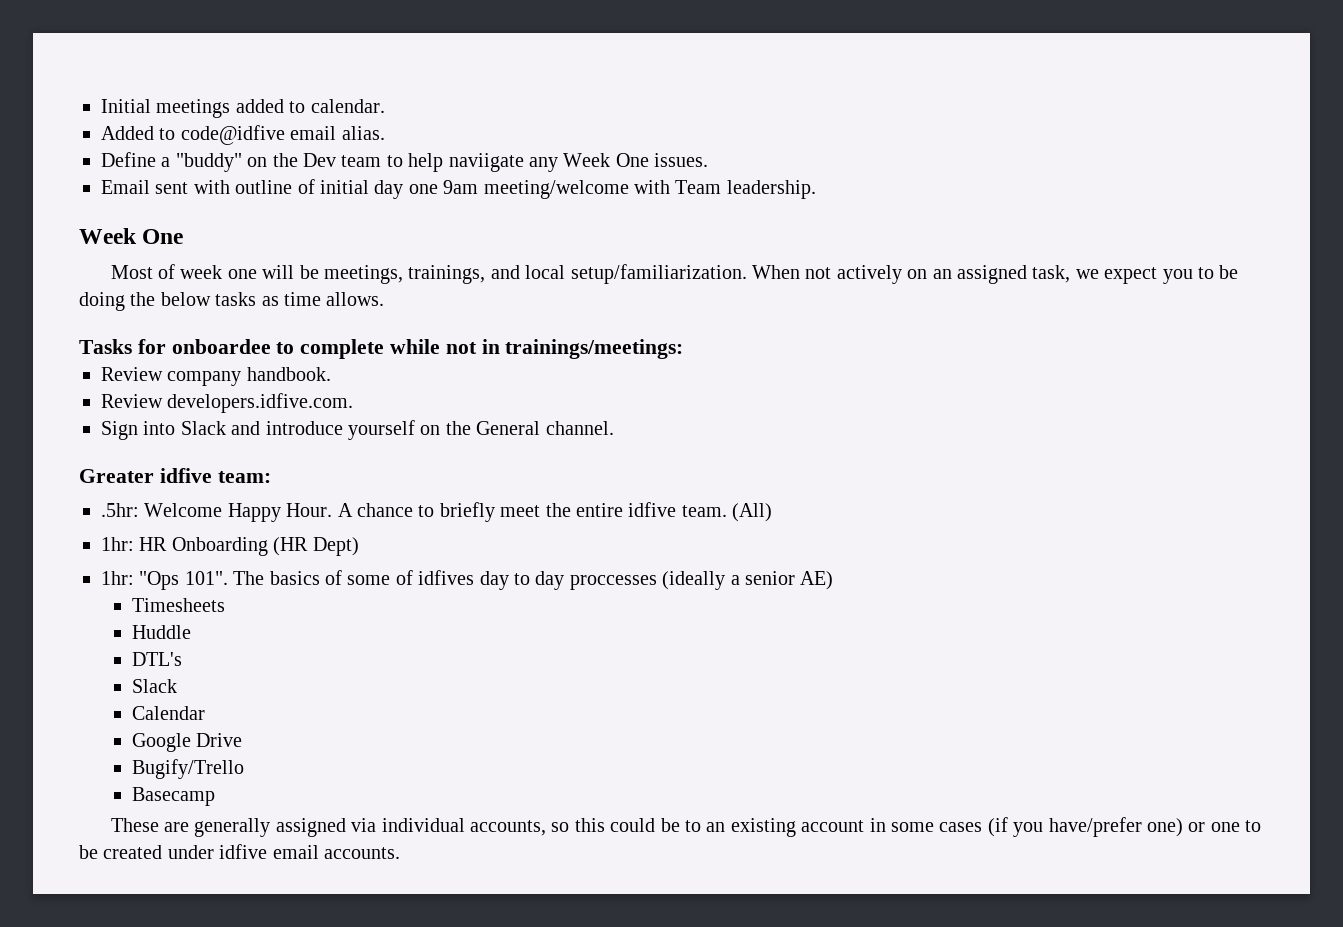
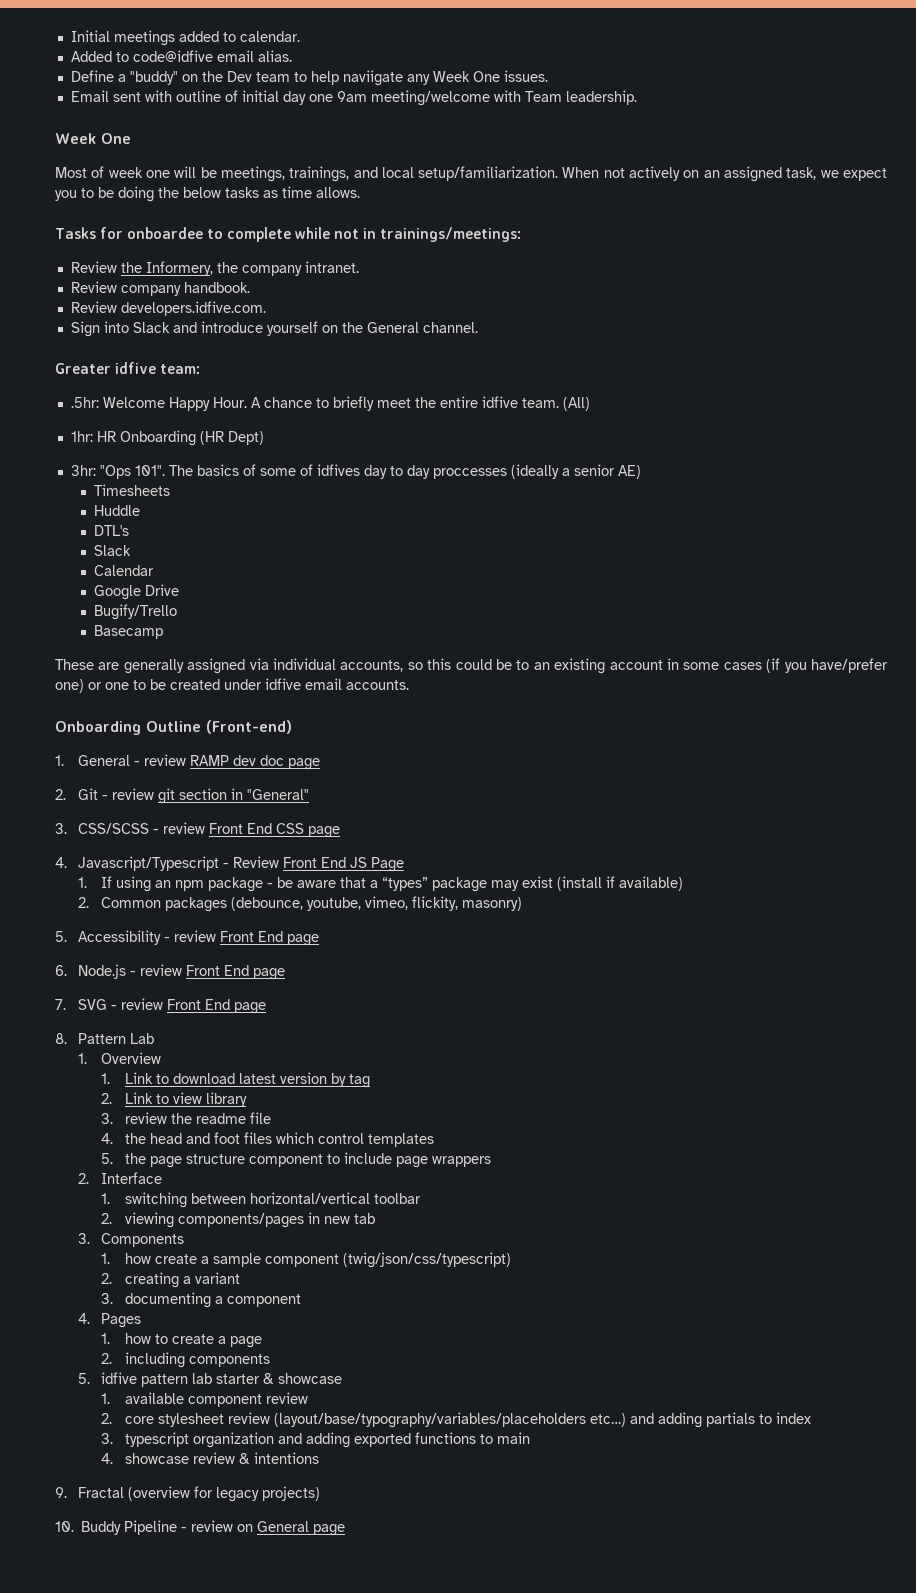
+ Review the Informery, the company intranet.
- 1hr: "Ops 101".
+ 3hr: "Ops 101".
+ Onboarding Outline (Front-end)
+ 1. General - review RAMP dev doc page
+ 2. Git - review git section in "General"
+ 3. CSS/SCSS - review Front End CSS page
+ 4. Javascript/Typescript - Review Front End JS Page
+ 1. If using an npm package - be aware that a “types” package may exist (install if available)
+ 2. Common packages (debounce, youtube, vimeo, flickity, masonry)
+ 5. Accessibility - review Front End page
+ 6. Node.js - review Front End page
+ 7. SVG - review Front End page
+ 8. Pattern Lab
+ 1. Overview
+ 1. Link to download latest version by tag
+ 2. Link to view library
+ 3. review the readme file
+ 4. the head and foot files which control templates
+ 5. the page structure component to include page wrappers
+ 2. Interface
+ 1. switching between horizontal/vertical toolbar
+ 2. viewing components/pages in new tab
+ 3. Components
+ 1. how create a sample component (twig/json/css/typescript)
+ 2. creating a variant
+ 3. documenting a component
+ 4. Pages
+ 1. how to create a page
+ 2. including components
+ 5. idfive pattern lab starter & showcase
+ 1. available component review
+ 2. core stylesheet review (layout/base/typography/variables/placeholders etc…) and adding partials to index
+ 3. typescript organization and adding exported functions to main
+ 4. showcase review & intentions
+ 9. Fractal (overview for legacy projects)
+ 10. Buddy Pipeline - review on General page

